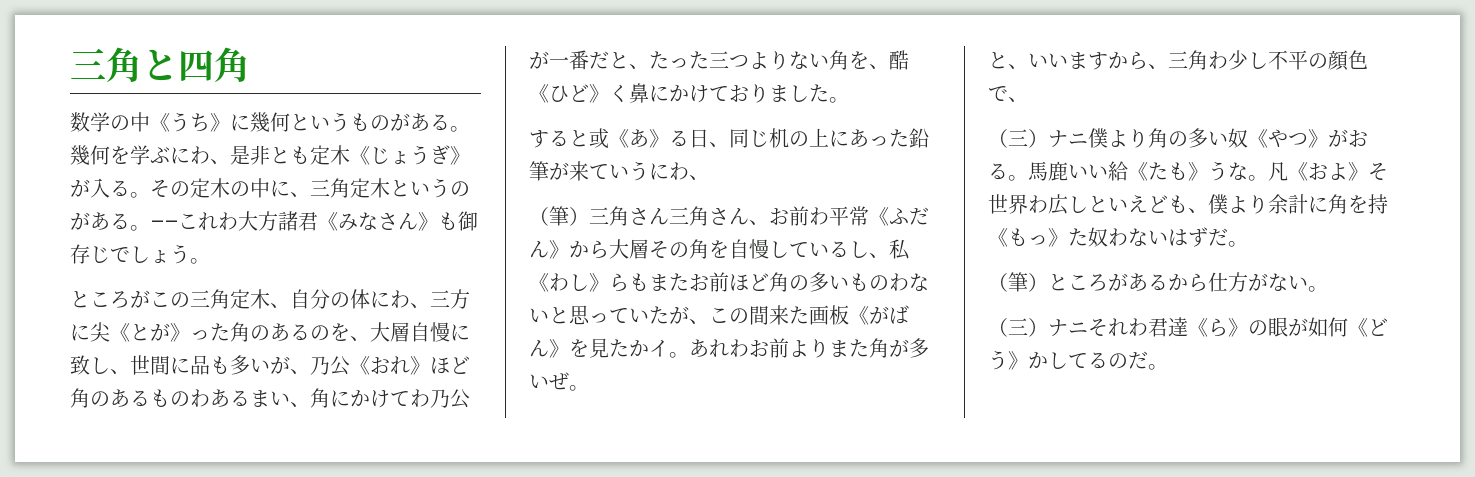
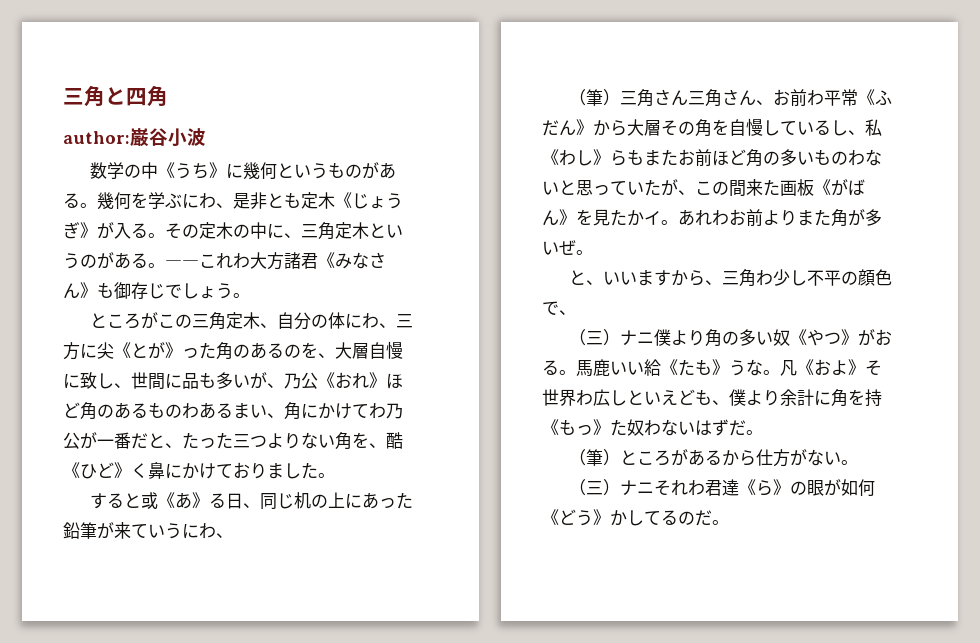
+ author:巌谷小波

